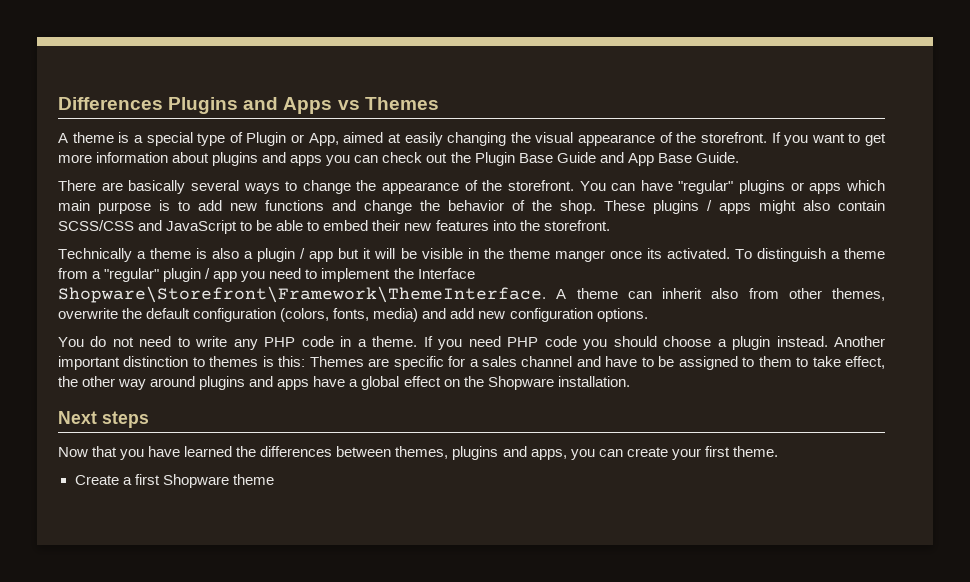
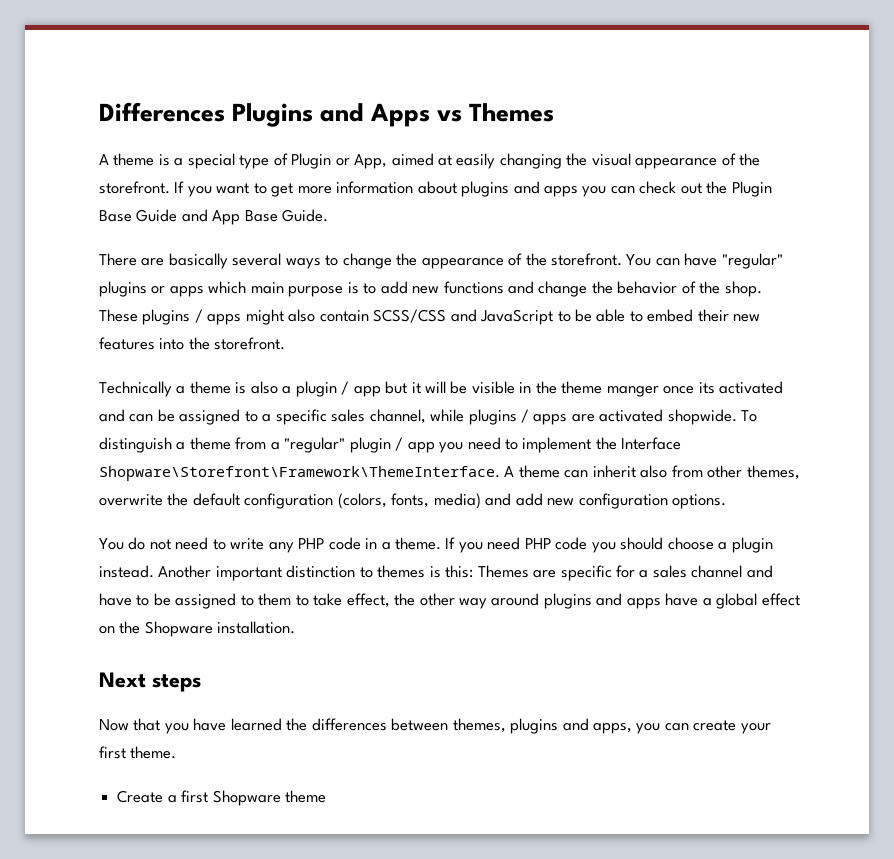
- Technically a theme is also a plugin / app but it will be visible in the theme manger once its activated.
+ Technically a theme is also a plugin / app but it will be visible in the theme manger once its activated and can be assigned to a specific sales channel, while plugins / apps are activated shopwide.

